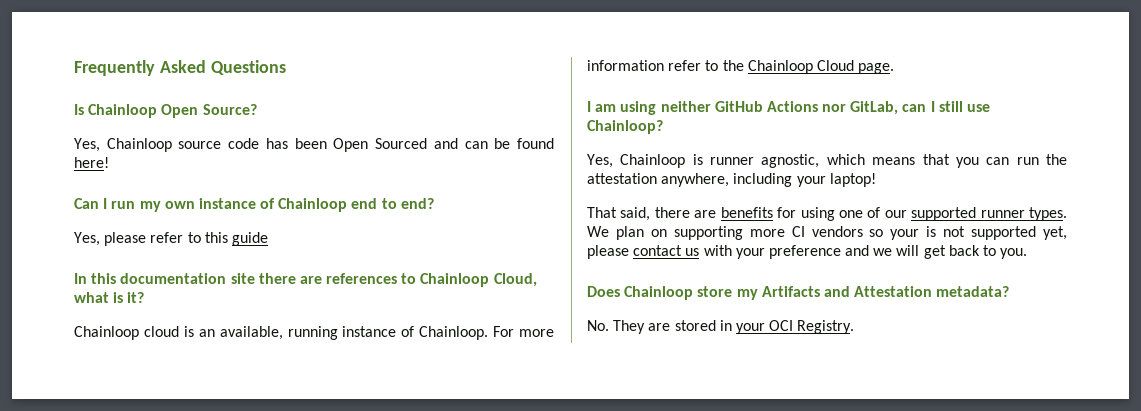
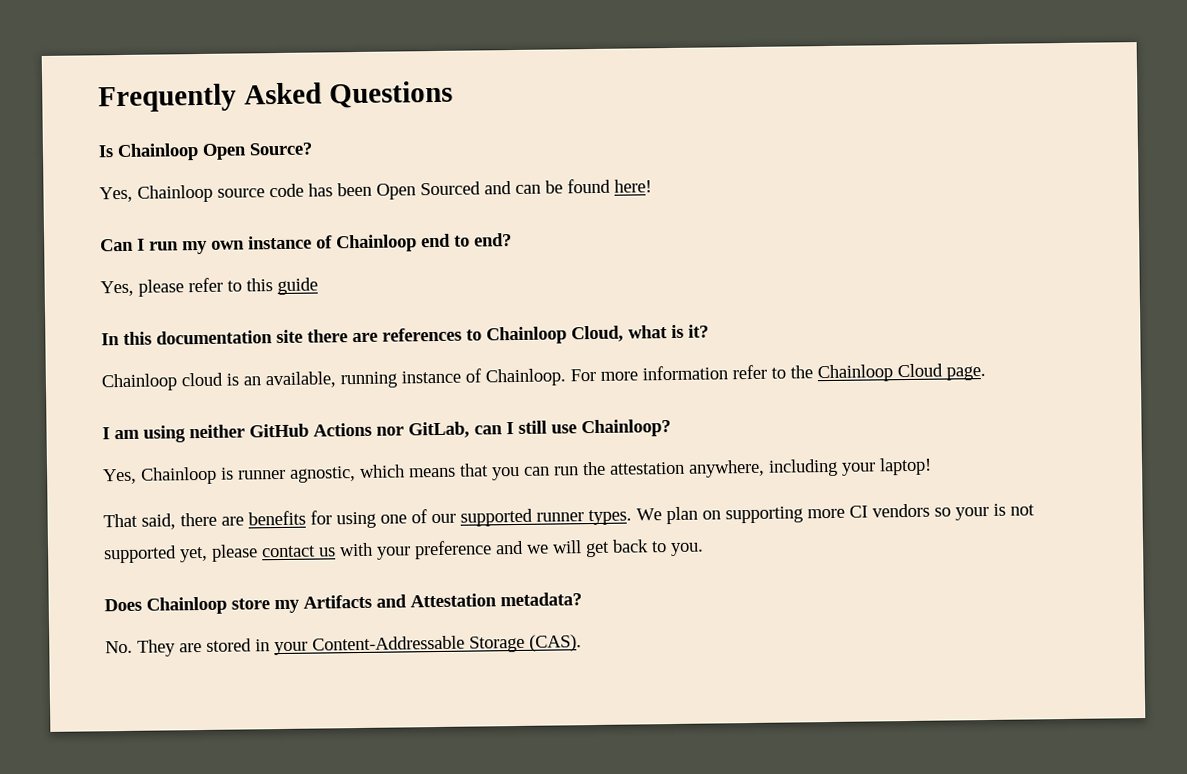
- No. They are stored in your OCI Registry.
+ No. They are stored in your Content-Addressable Storage (CAS).

